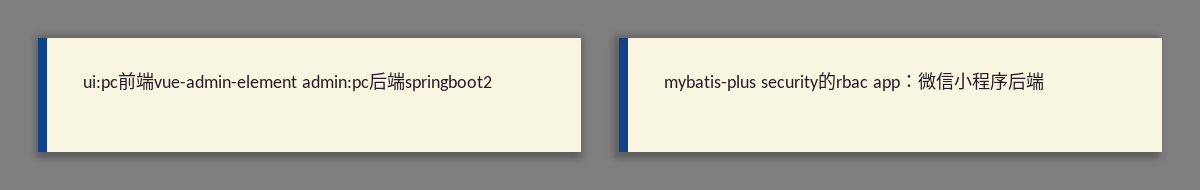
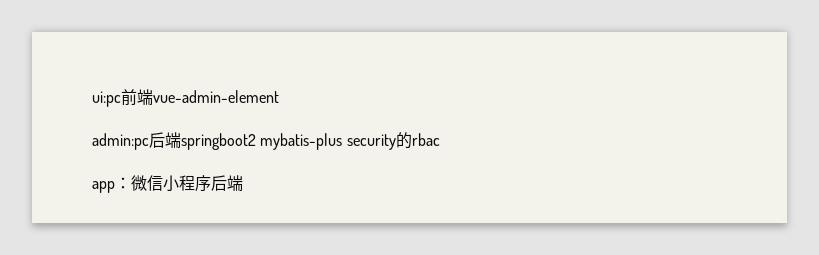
- ui:pc前端vue-admin-element admin:pc后端springboot2 mybatis-plus security的rbac app：微信小程序后端
+ ui:pc前端vue-admin-element
+ admin:pc后端springboot2 mybatis-plus security的rbac
+ app：微信小程序后端

